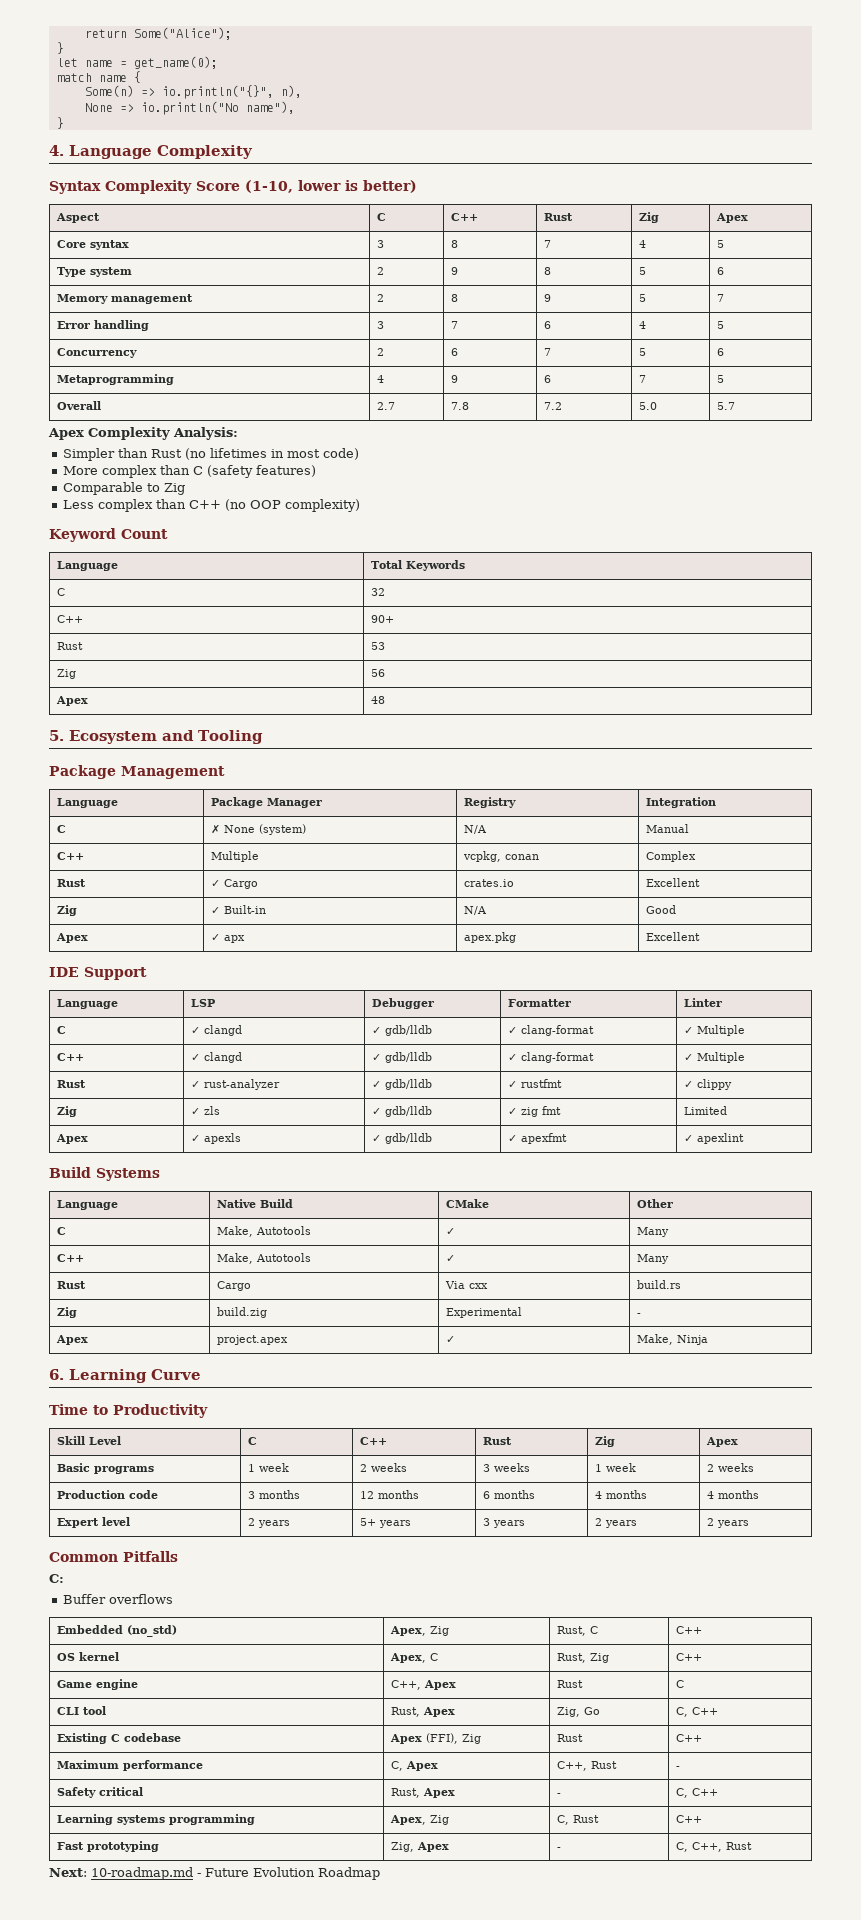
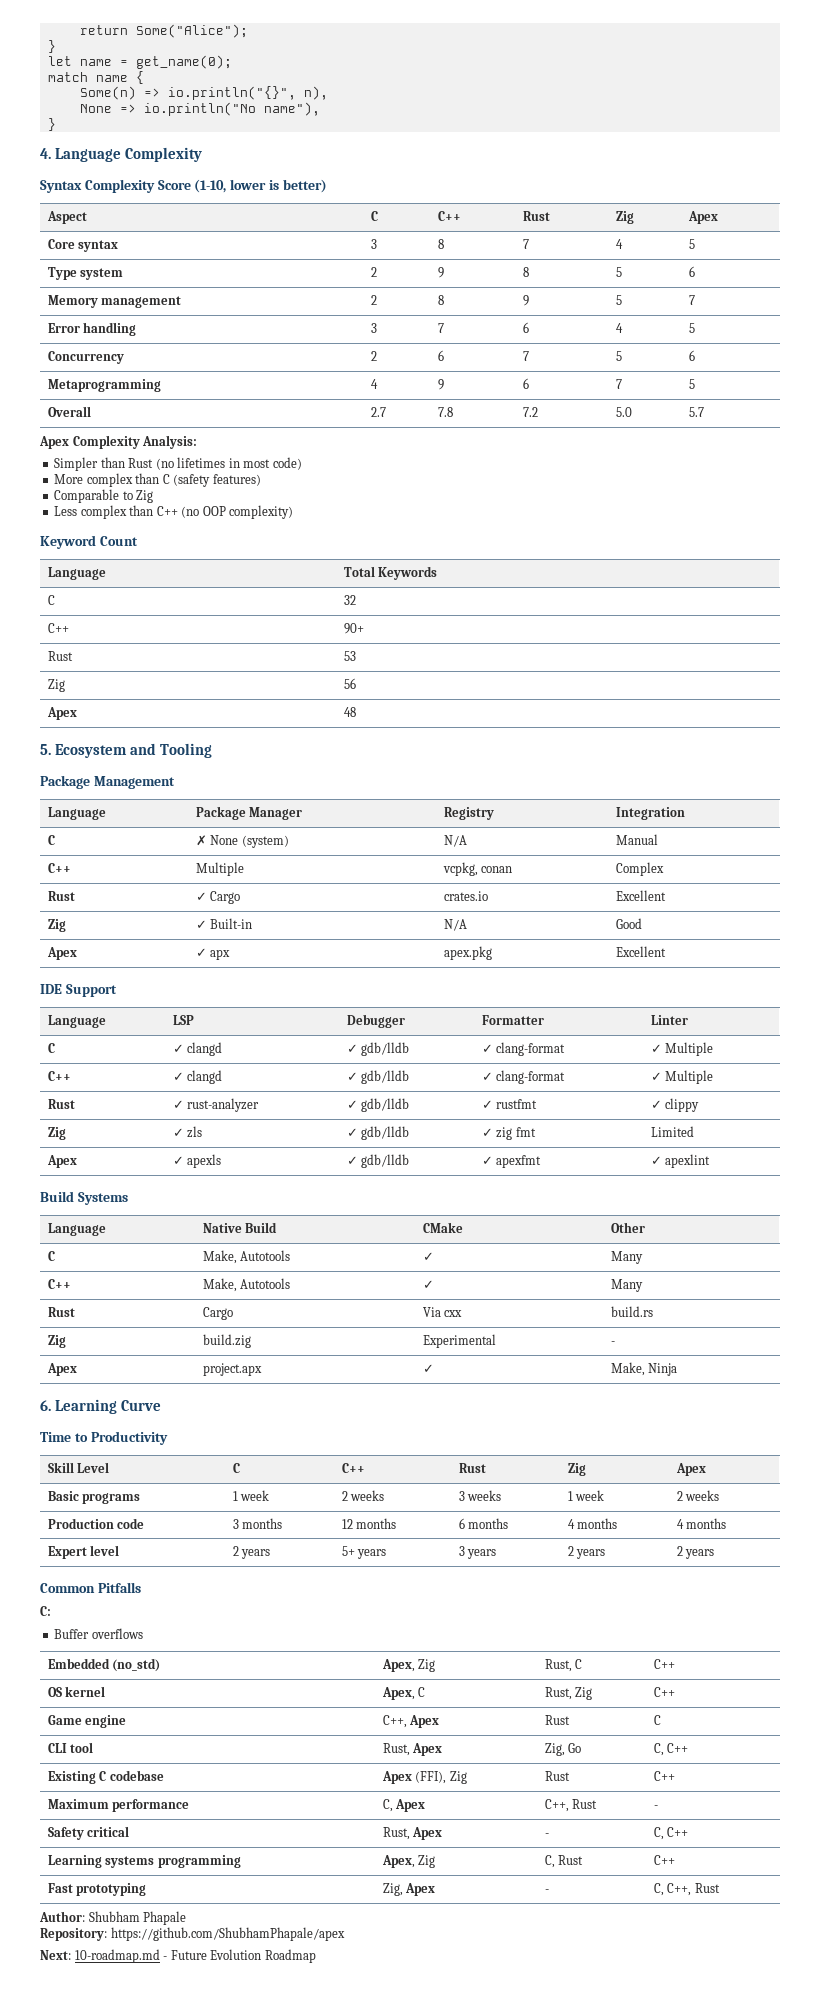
- Apex | project.apex | ✓ | Make, Ninja
+ Apex | project.apx | ✓ | Make, Ninja
+ Author: Shubham Phapale
+ Repository: https://github.com/ShubhamPhapale/apex

